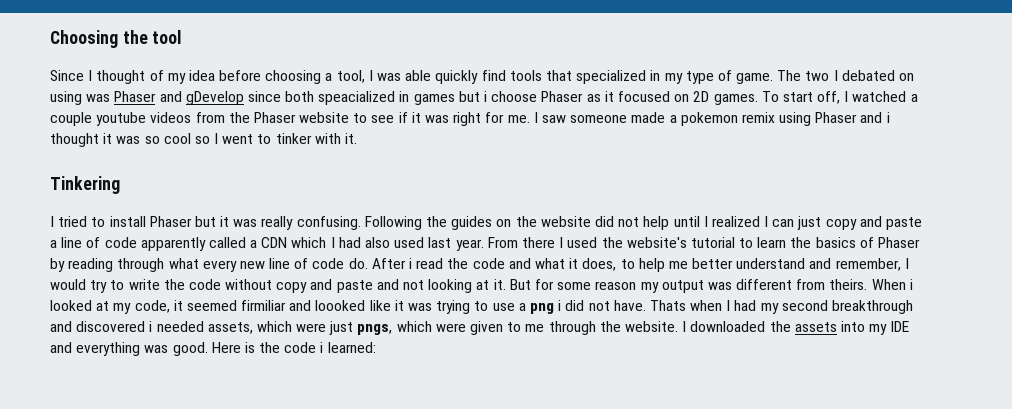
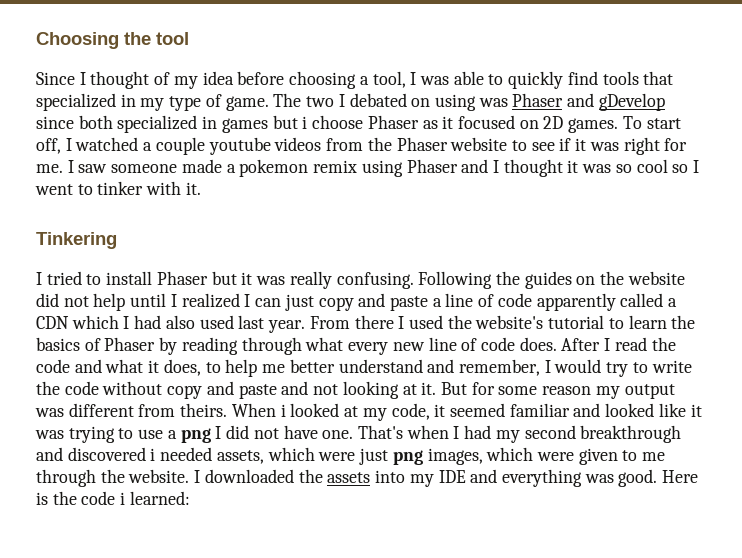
- Since I thought of my idea before choosing a tool, I was able quickly find tools that specialized in my type of game.
+ Since I thought of my idea before choosing a tool, I was able to quickly find tools that specialized in my type of game.
- The two I debated on using was Phaser and gDevelop since both speacialized in games but i choose Phaser as it focused on 2D games.
+ The two I debated on using was Phaser and gDevelop since both specialized in games but i choose Phaser as it focused on 2D games.
- I saw someone made a pokemon remix using Phaser and i thought it was so cool so I went to tinker with it.
+ I saw someone made a pokemon remix using Phaser and I thought it was so cool so I went to tinker with it.
- From there I used the website's tutorial to learn the basics of Phaser by reading through what every new line of code do. After i read the code and what it does, to help me better understand and remember, I would try to write the code without copy and paste and not looking at it.
+ From there I used the website's tutorial to learn the basics of Phaser by reading through what every new line of code does. After I read the code and what it does, to help me better understand and remember, I would try to write the code without copy and paste and not looking at it.
- When i looked at my code, it seemed firmiliar and loooked like it was trying to use a png i did not have. Thats when I had my second breakthrough and discovered i needed assets, which were just pngs, which were given to me through the website.
+ When i looked at my code, it seemed familiar and looked like it was trying to use a png I did not have one. That's when I had my second breakthrough and discovered i needed assets, which were just png images, which were given to me through the website.

